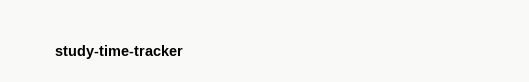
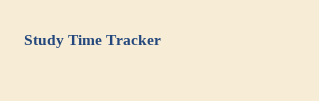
- study-time-tracker
+ Study Time Tracker

